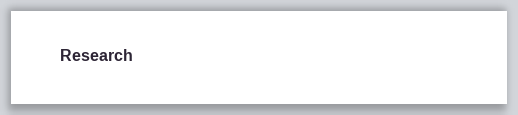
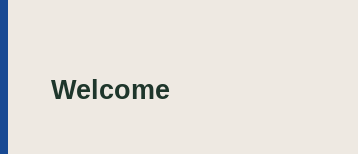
- Research
+ Welcome

